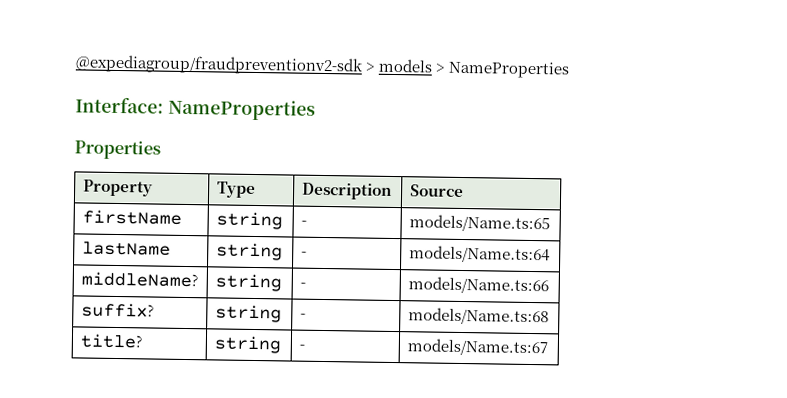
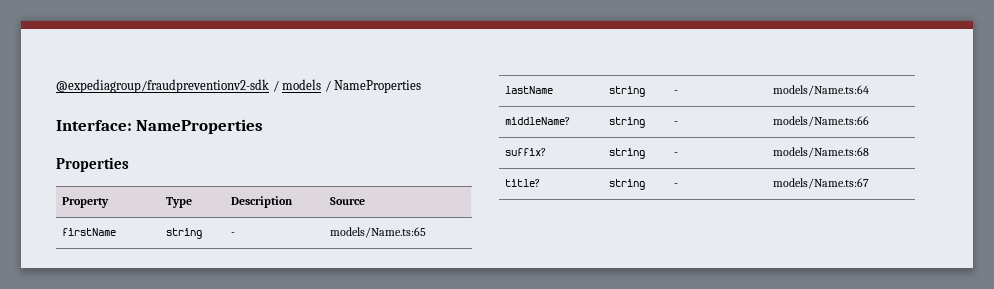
- @expediagroup/fraudpreventionv2-sdk > models > NameProperties
+ @expediagroup/fraudpreventionv2-sdk / models / NameProperties

